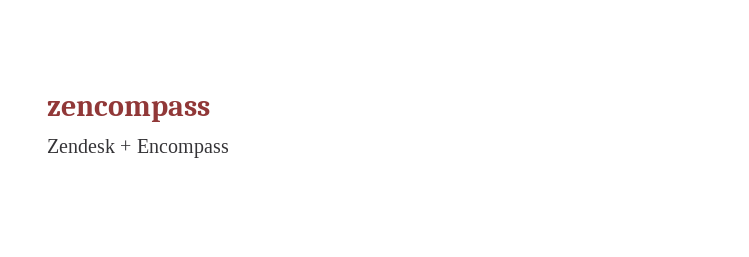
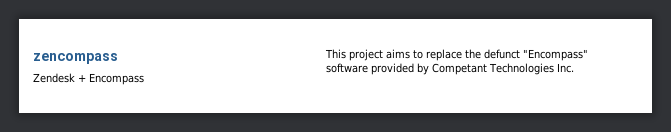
+ This project aims to replace the defunct "Encompass" software provided by Competant Technologies Inc.

